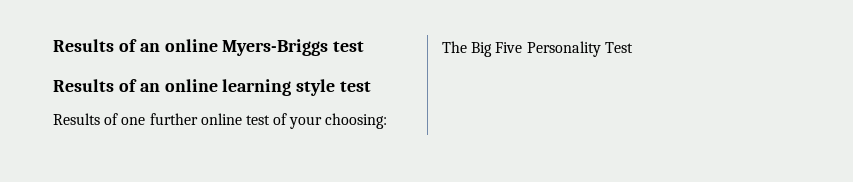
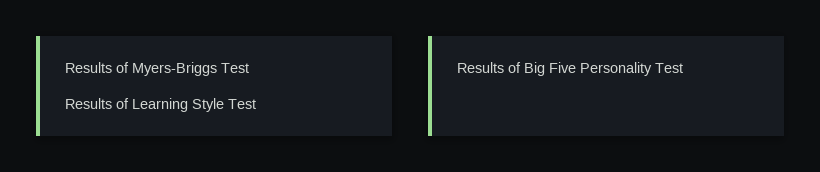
- Results of an online Myers-Briggs test
- Results of an online learning style test
- Results of one further online test of your choosing: The Big Five Personality Test
+ Results of Myers-Briggs Test
+ Results of Learning Style Test
+ Results of Big Five Personality Test

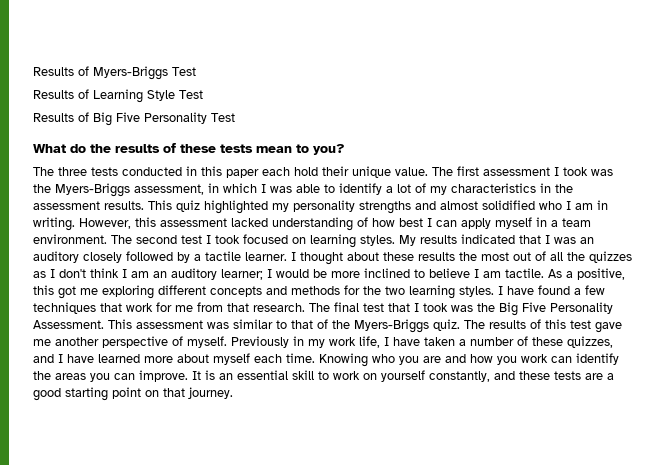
+ What do the results of these tests mean to you?
+ The three tests conducted in this paper each hold their unique value. The first assessment I took was the Myers-Briggs assessment, in which I was able to identify a lot of my characteristics in the assessment results. This quiz highlighted my personality strengths and almost solidified who I am in writing. However, this assessment lacked understanding of how best I can apply myself in a team environment. The second test I took focused on learning styles. My results indicated that I was an auditory closely followed by a tactile learner. I thought about these results the most out of all the quizzes as I don't think I am an auditory learner; I would be more inclined to believe I am tactile. As a positive, this got me exploring different concepts and methods for the two learning styles. I have found a few techniques that work for me from that research. The final test that I took was the Big Five Personality Assessment. This assessment was similar to that of the Myers-Briggs quiz. The results of this test gave me another perspective of myself. Previously in my work life, I have taken a number of these quizzes, and I have learned more about myself each time. Knowing who you are and how you work can identify the areas you can improve. It is an essential skill to work on yourself constantly, and these tests are a good starting point on that journey.

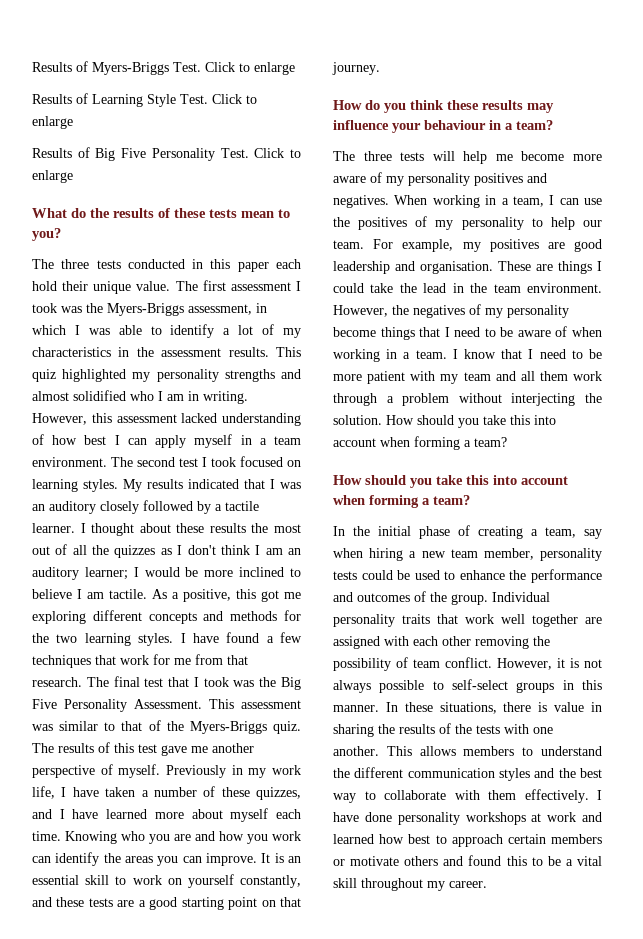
- Results of Myers-Briggs Test
+ Results of Myers-Briggs Test. Click to enlarge
- Results of Learning Style Test
+ Results of Learning Style Test. Click to enlarge
- Results of Big Five Personality Test
+ Results of Big Five Personality Test. Click to enlarge
+ How do you think these results may influence your behaviour in a team?
+ The three tests will help me become more aware of my personality positives and negatives. When working in a team, I can use the positives of my personality to help our team. For example, my positives are good leadership and organisation. These are things I could take the lead in the team environment. However, the negatives of my personality become things that I need to be aware of when working in a team. I know that I need to be more patient with my team and all them work through a problem without interjecting the solution. How should you take this into account when forming a team?
+ How should you take this into account when forming a team?
+ In the initial phase of creating a team, say when hiring a new team member, personality tests could be used to enhance the performance and outcomes of the group. Individual personality traits that work well together are assigned with each other removing the possibility of team conflict. However, it is not always possible to self-select groups in this manner. In these situations, there is value in sharing the results of the tests with one another. This allows members to understand the different communication styles and the best way to collaborate with them effectively. I have done personality workshops at work and learned how best to approach certain members or motivate others and found this to be a vital skill throughout my career.

